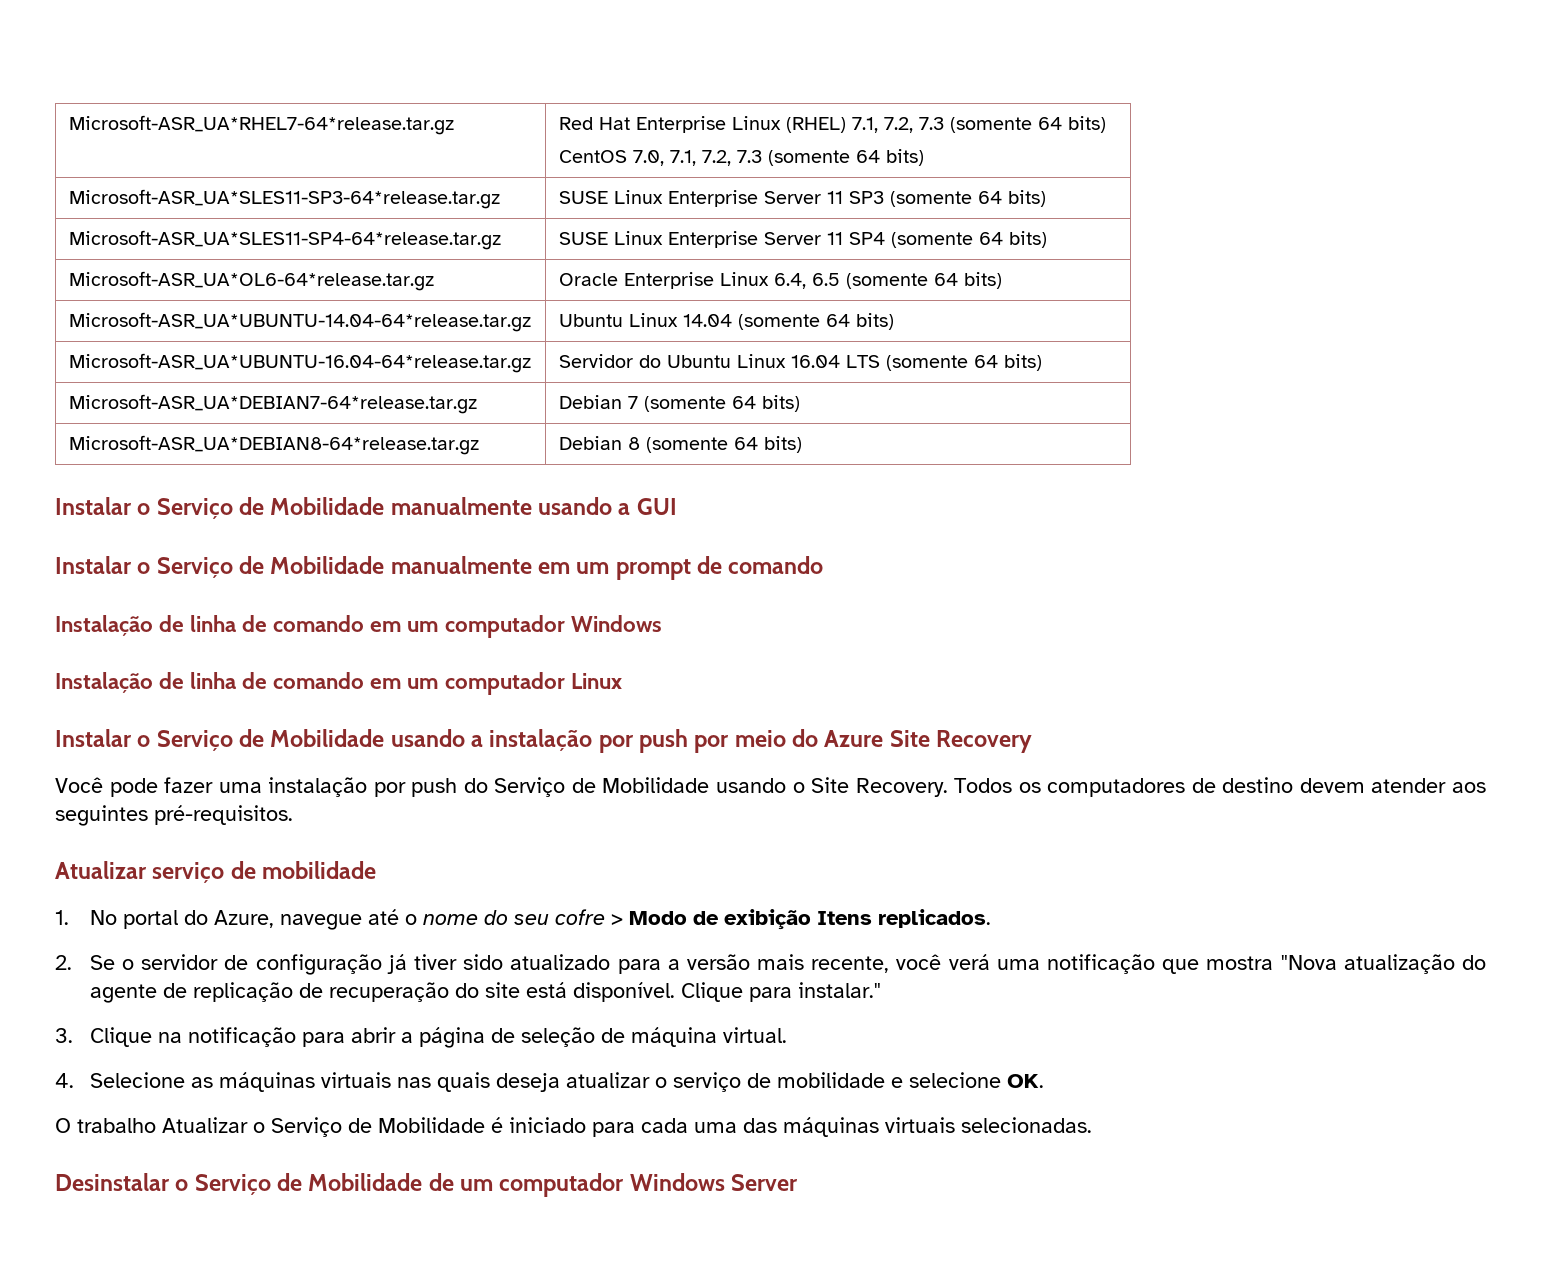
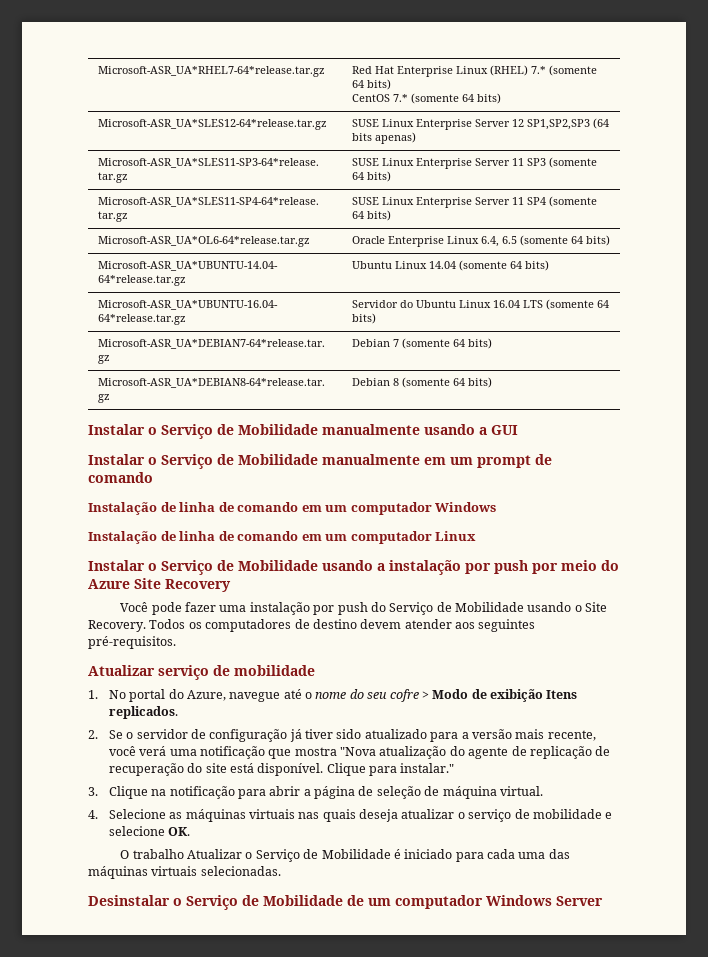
- Microsoft-ASR_UA*RHEL7-64*release.tar.gz | Red Hat Enterprise Linux (RHEL) 7.1, 7.2, 7.3 (somente 64 bits)
- CentOS 7.0, 7.1, 7.2, 7.3 (somente 64 bits)
+ Microsoft-ASR_UA*RHEL7-64*release.tar.gz | Red Hat Enterprise Linux (RHEL) 7.* (somente 64 bits)
+ CentOS 7.* (somente 64 bits)
+ Microsoft-ASR_UA*SLES12-64*release.tar.gz | SUSE Linux Enterprise Server 12 SP1,SP2,SP3 (64 bits apenas)

